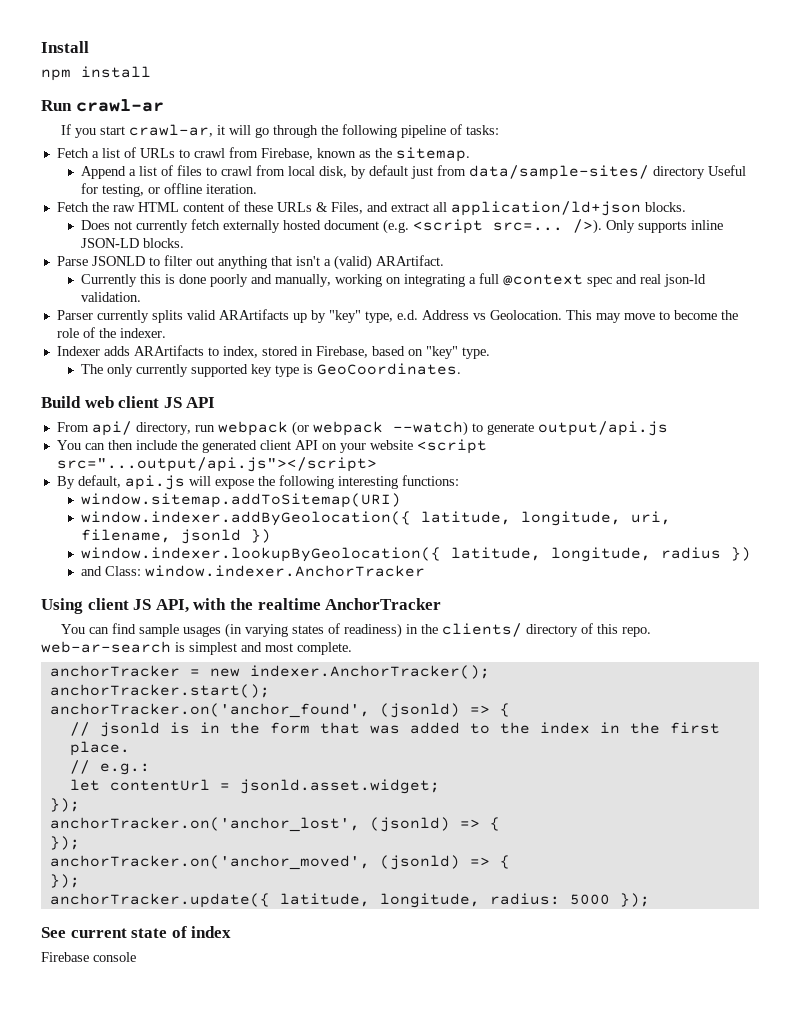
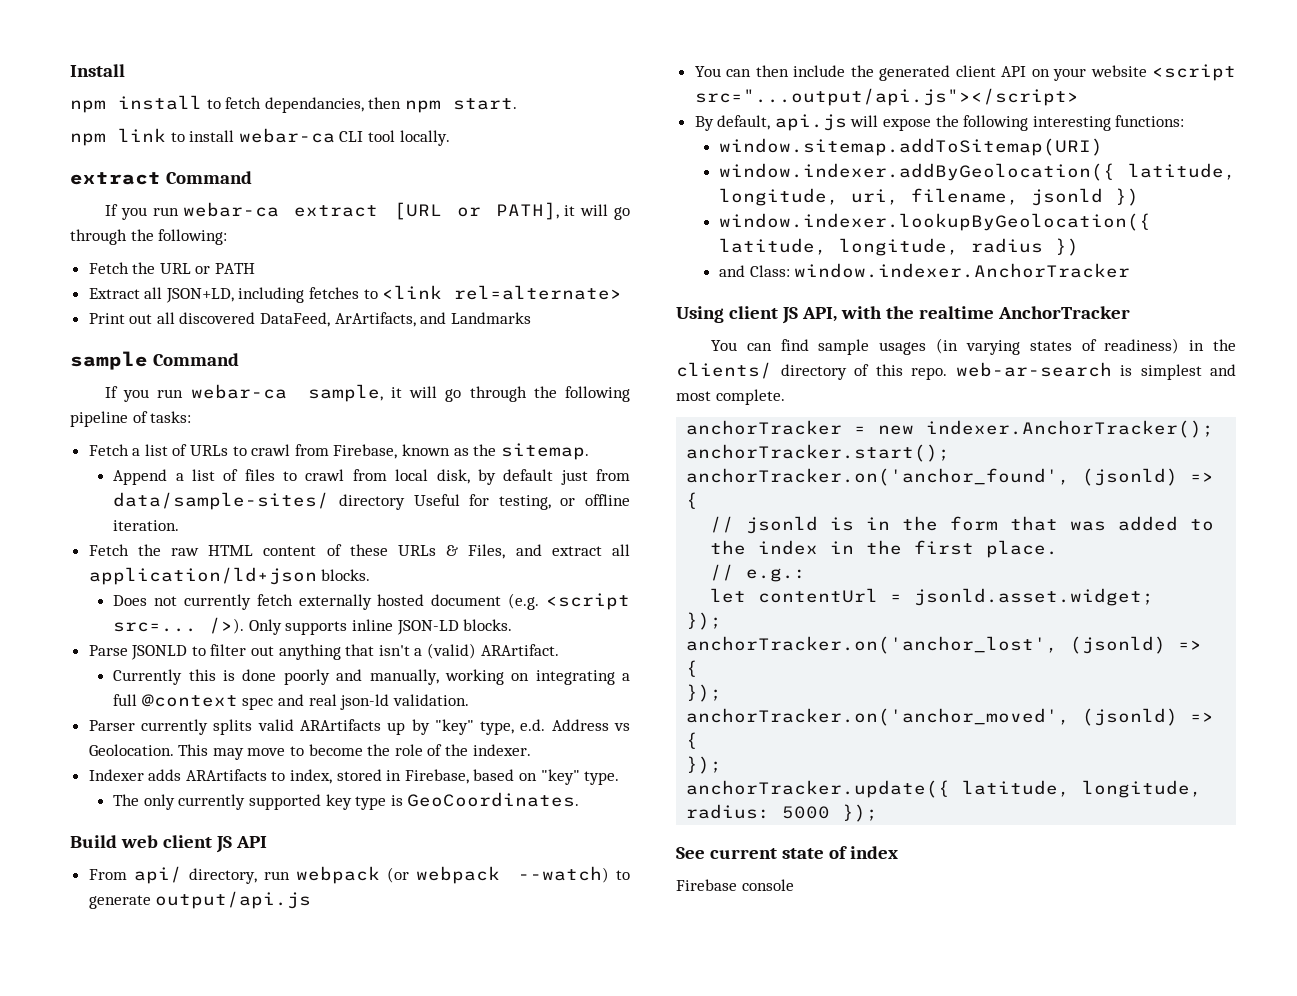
- npm install
- Run crawl-ar
- If you start crawl-ar, it will go through the following pipeline of tasks:
+ npm install to fetch dependancies, then npm start.
+ npm link to install webar-ca CLI tool locally.
+ extract Command
+ If you run webar-ca extract [URL or PATH], it will go through the following:
+ Fetch the URL or PATH
+ Extract all JSON+LD, including fetches to <link rel=alternate>
+ Print out all discovered DataFeed, ArArtifacts, and Landmarks
+ sample Command
+ If you run webar-ca sample, it will go through the following pipeline of tasks:

